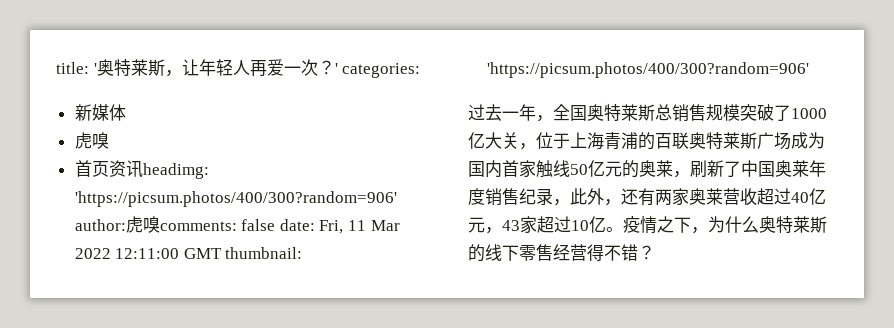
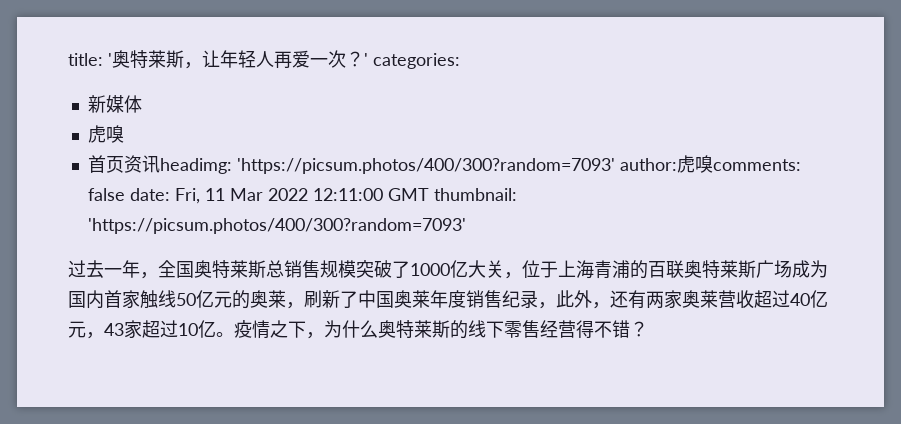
- 首页资讯headimg: 'https://picsum.photos/400/300?random=906' author:虎嗅comments: false date: Fri, 11 Mar 2022 12:11:00 GMT thumbnail: 'https://picsum.photos/400/300?random=906'
+ 首页资讯headimg: 'https://picsum.photos/400/300?random=7093' author:虎嗅comments: false date: Fri, 11 Mar 2022 12:11:00 GMT thumbnail: 'https://picsum.photos/400/300?random=7093'

